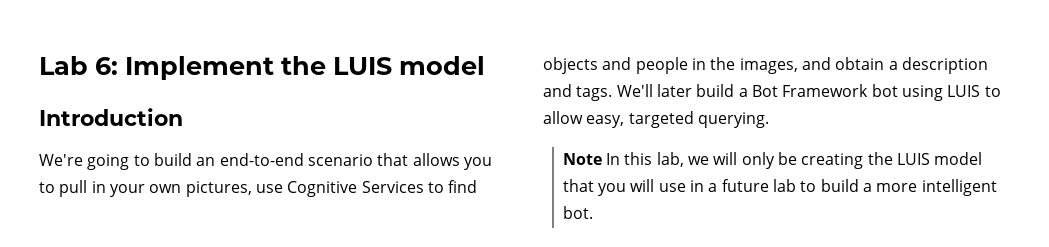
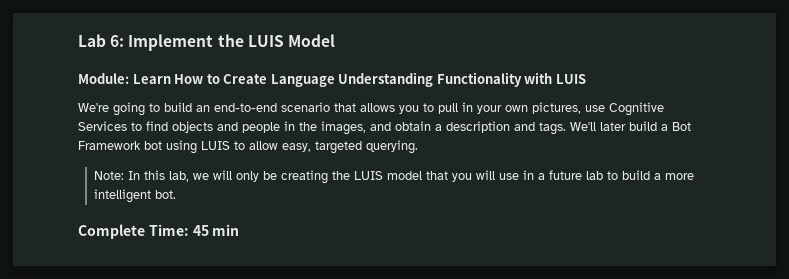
- Lab 6: Implement the LUIS model
- Introduction
+ Lab 6: Implement the LUIS Model
+ Module: Learn How to Create Language Understanding Functionality with LUIS
- Note In this lab, we will only be creating the LUIS model that you will use in a future lab to build a more intelligent bot.
+ Note: In this lab, we will only be creating the LUIS model that you will use in a future lab to build a more intelligent bot.
+ Complete Time: 45 min

